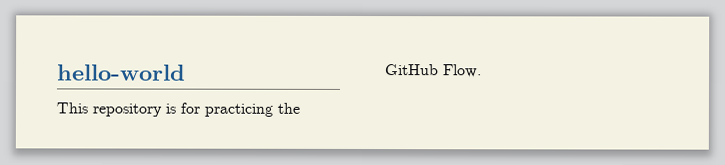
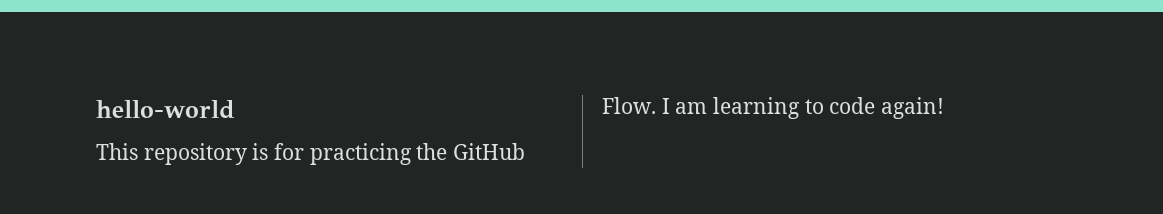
+ I am learning to code again!

